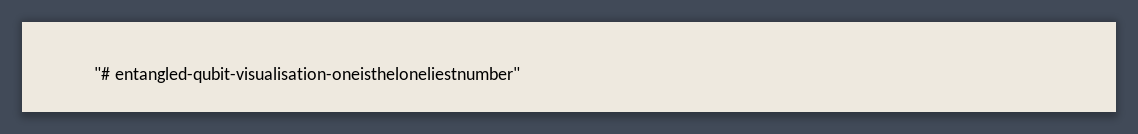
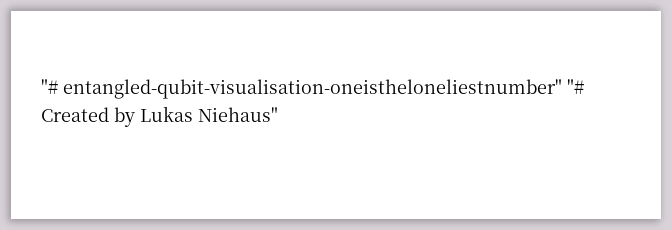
- "# entangled-qubit-visualisation-oneistheloneliestnumber"
+ "# entangled-qubit-visualisation-oneistheloneliestnumber" "# Created by Lukas Niehaus"

